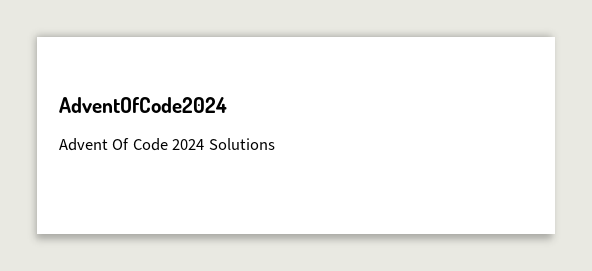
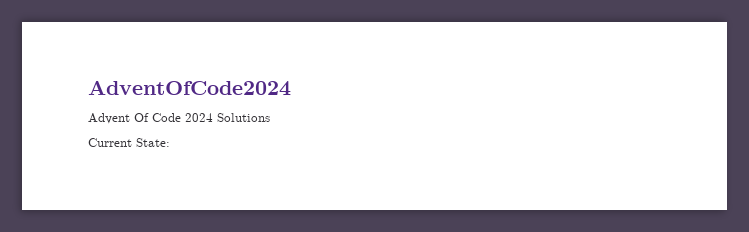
+ Current State:

